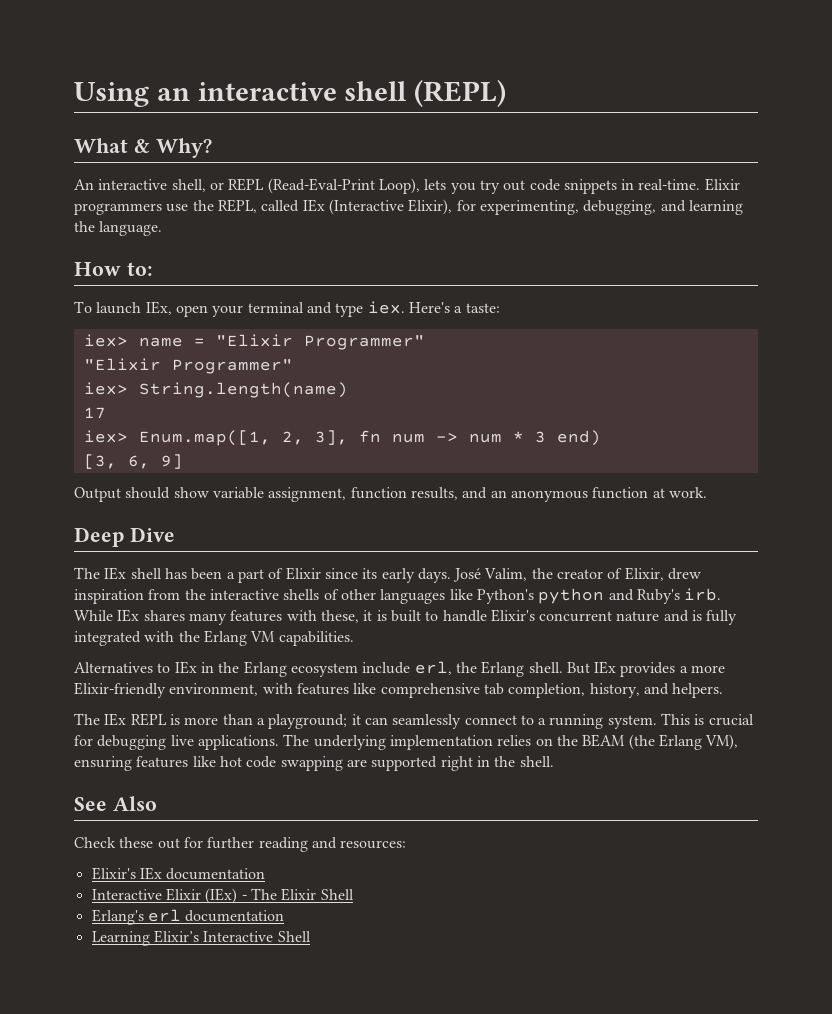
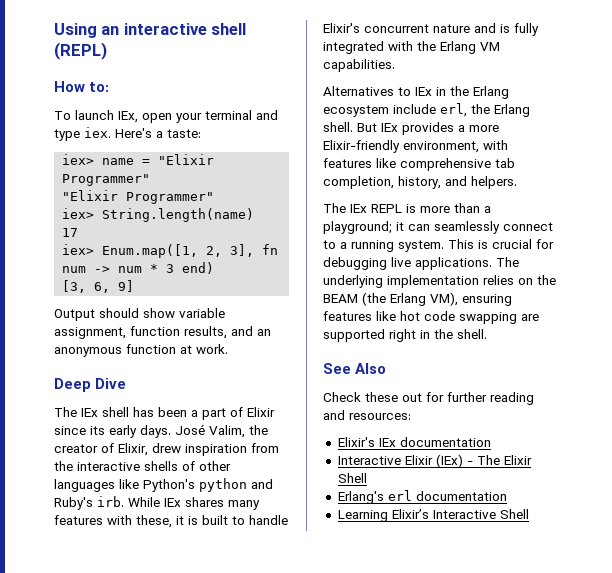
- What & Why?
- An interactive shell, or REPL (Read-Eval-Print Loop), lets you try out code snippets in real-time. Elixir programmers use the REPL, called IEx (Interactive Elixir), for experimenting, debugging, and learning the language.

